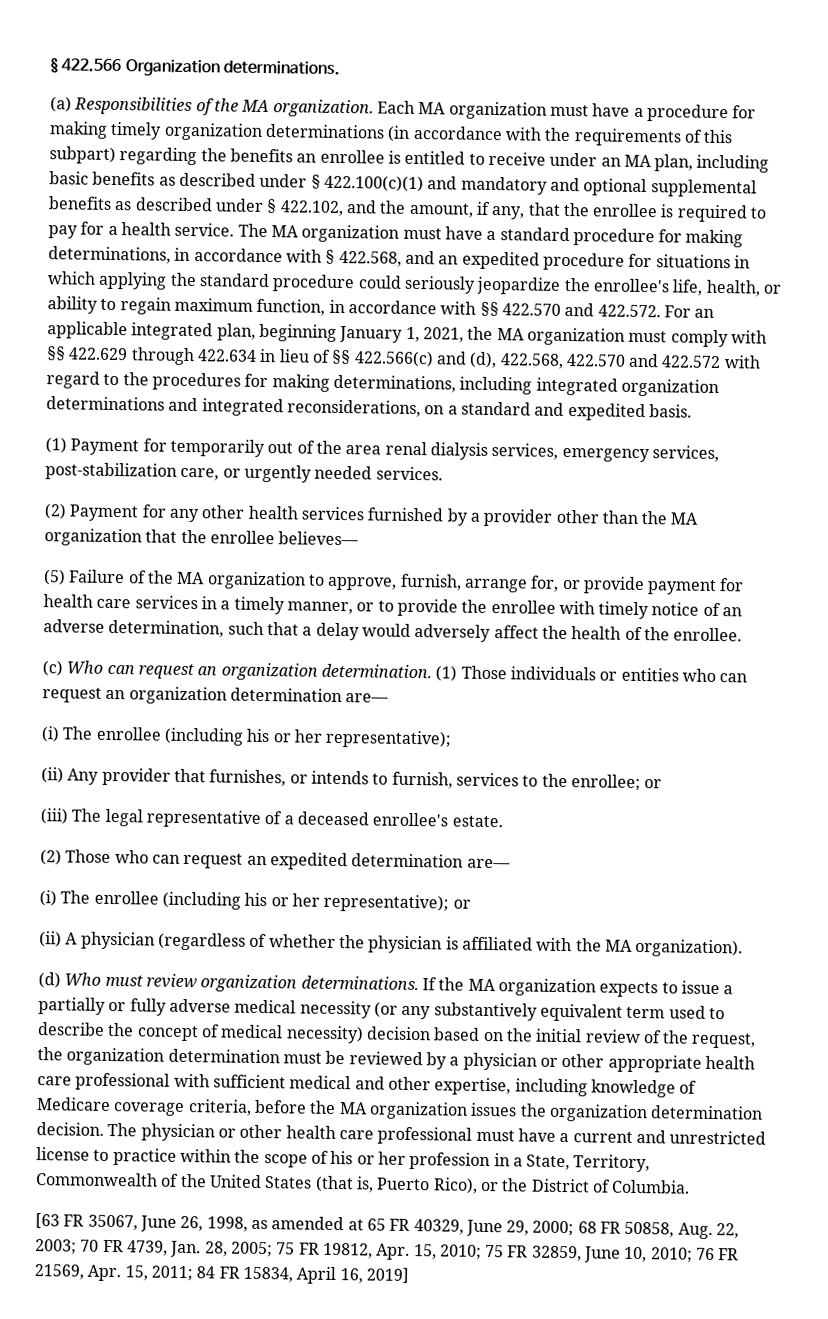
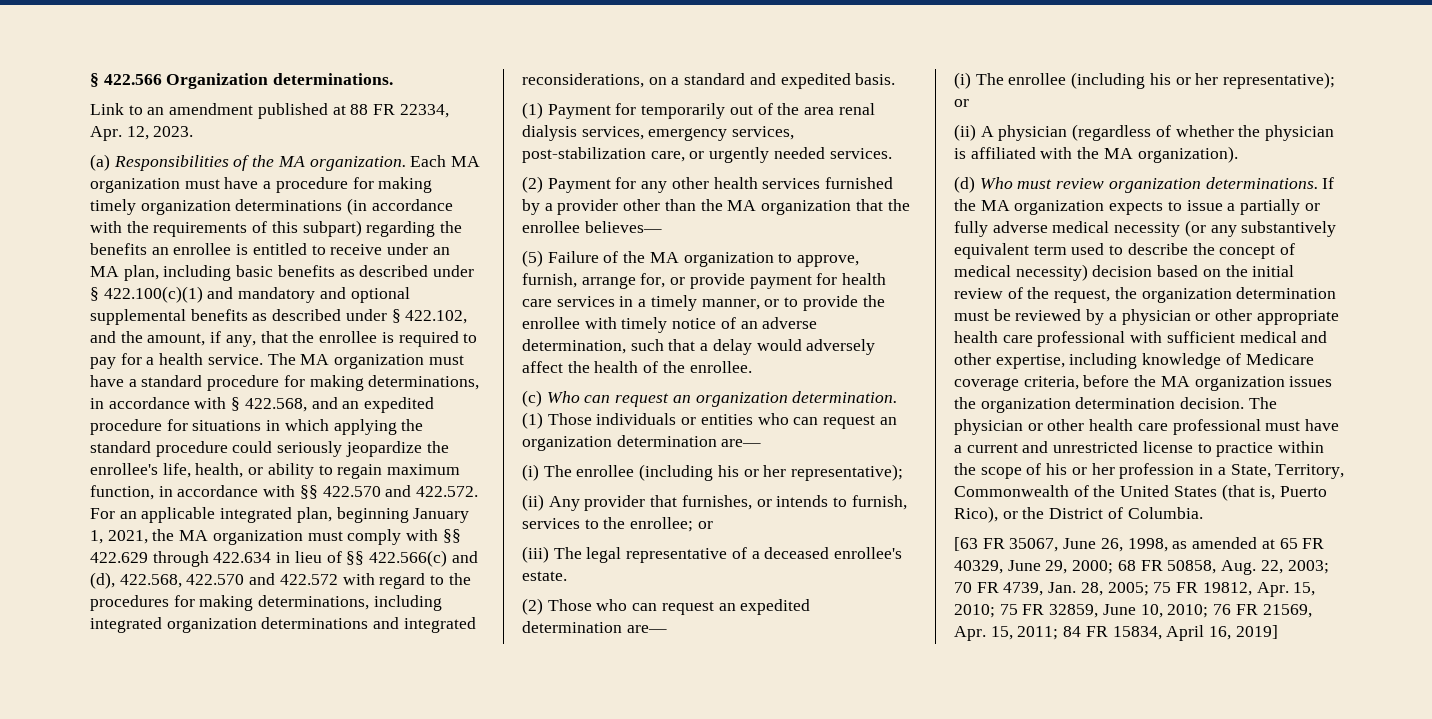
+ Link to an amendment published at 88 FR 22334, Apr. 12, 2023.

